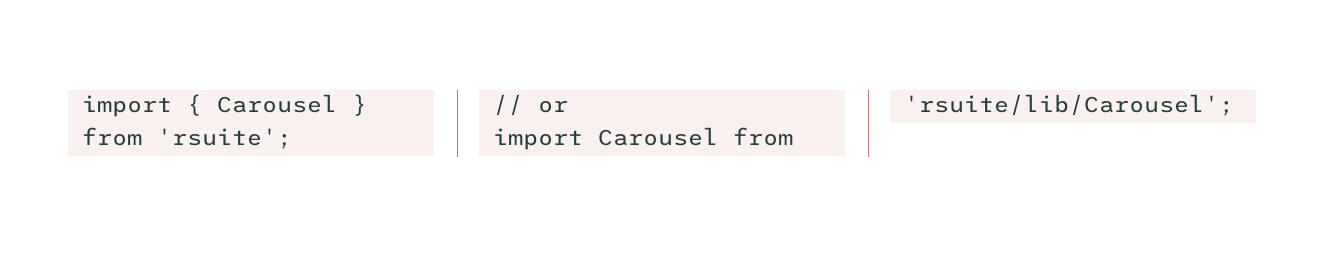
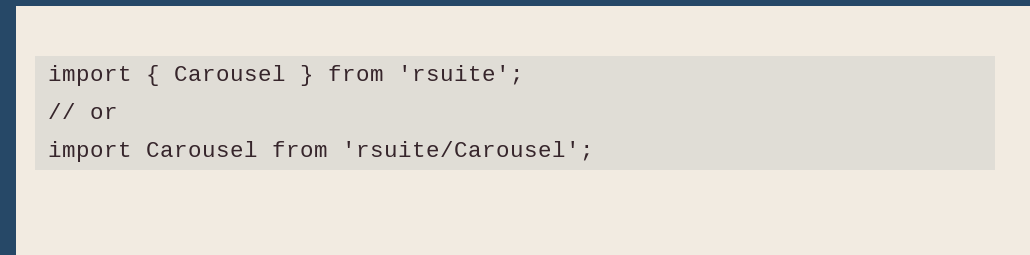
- import Carousel from 'rsuite/lib/Carousel';
+ import Carousel from 'rsuite/Carousel';

